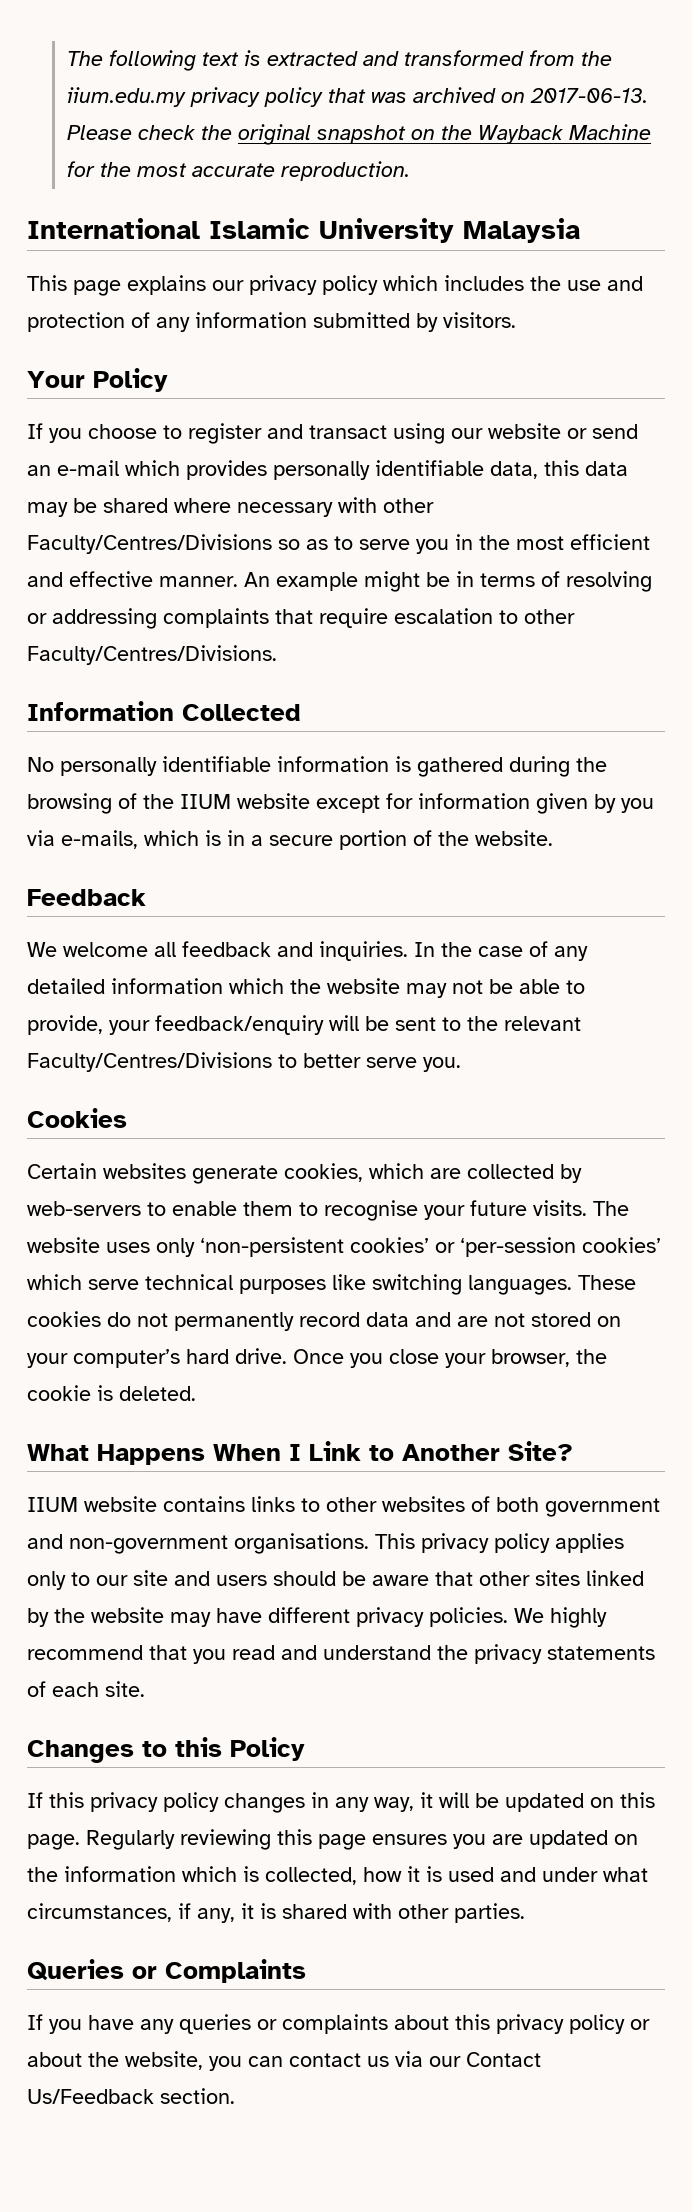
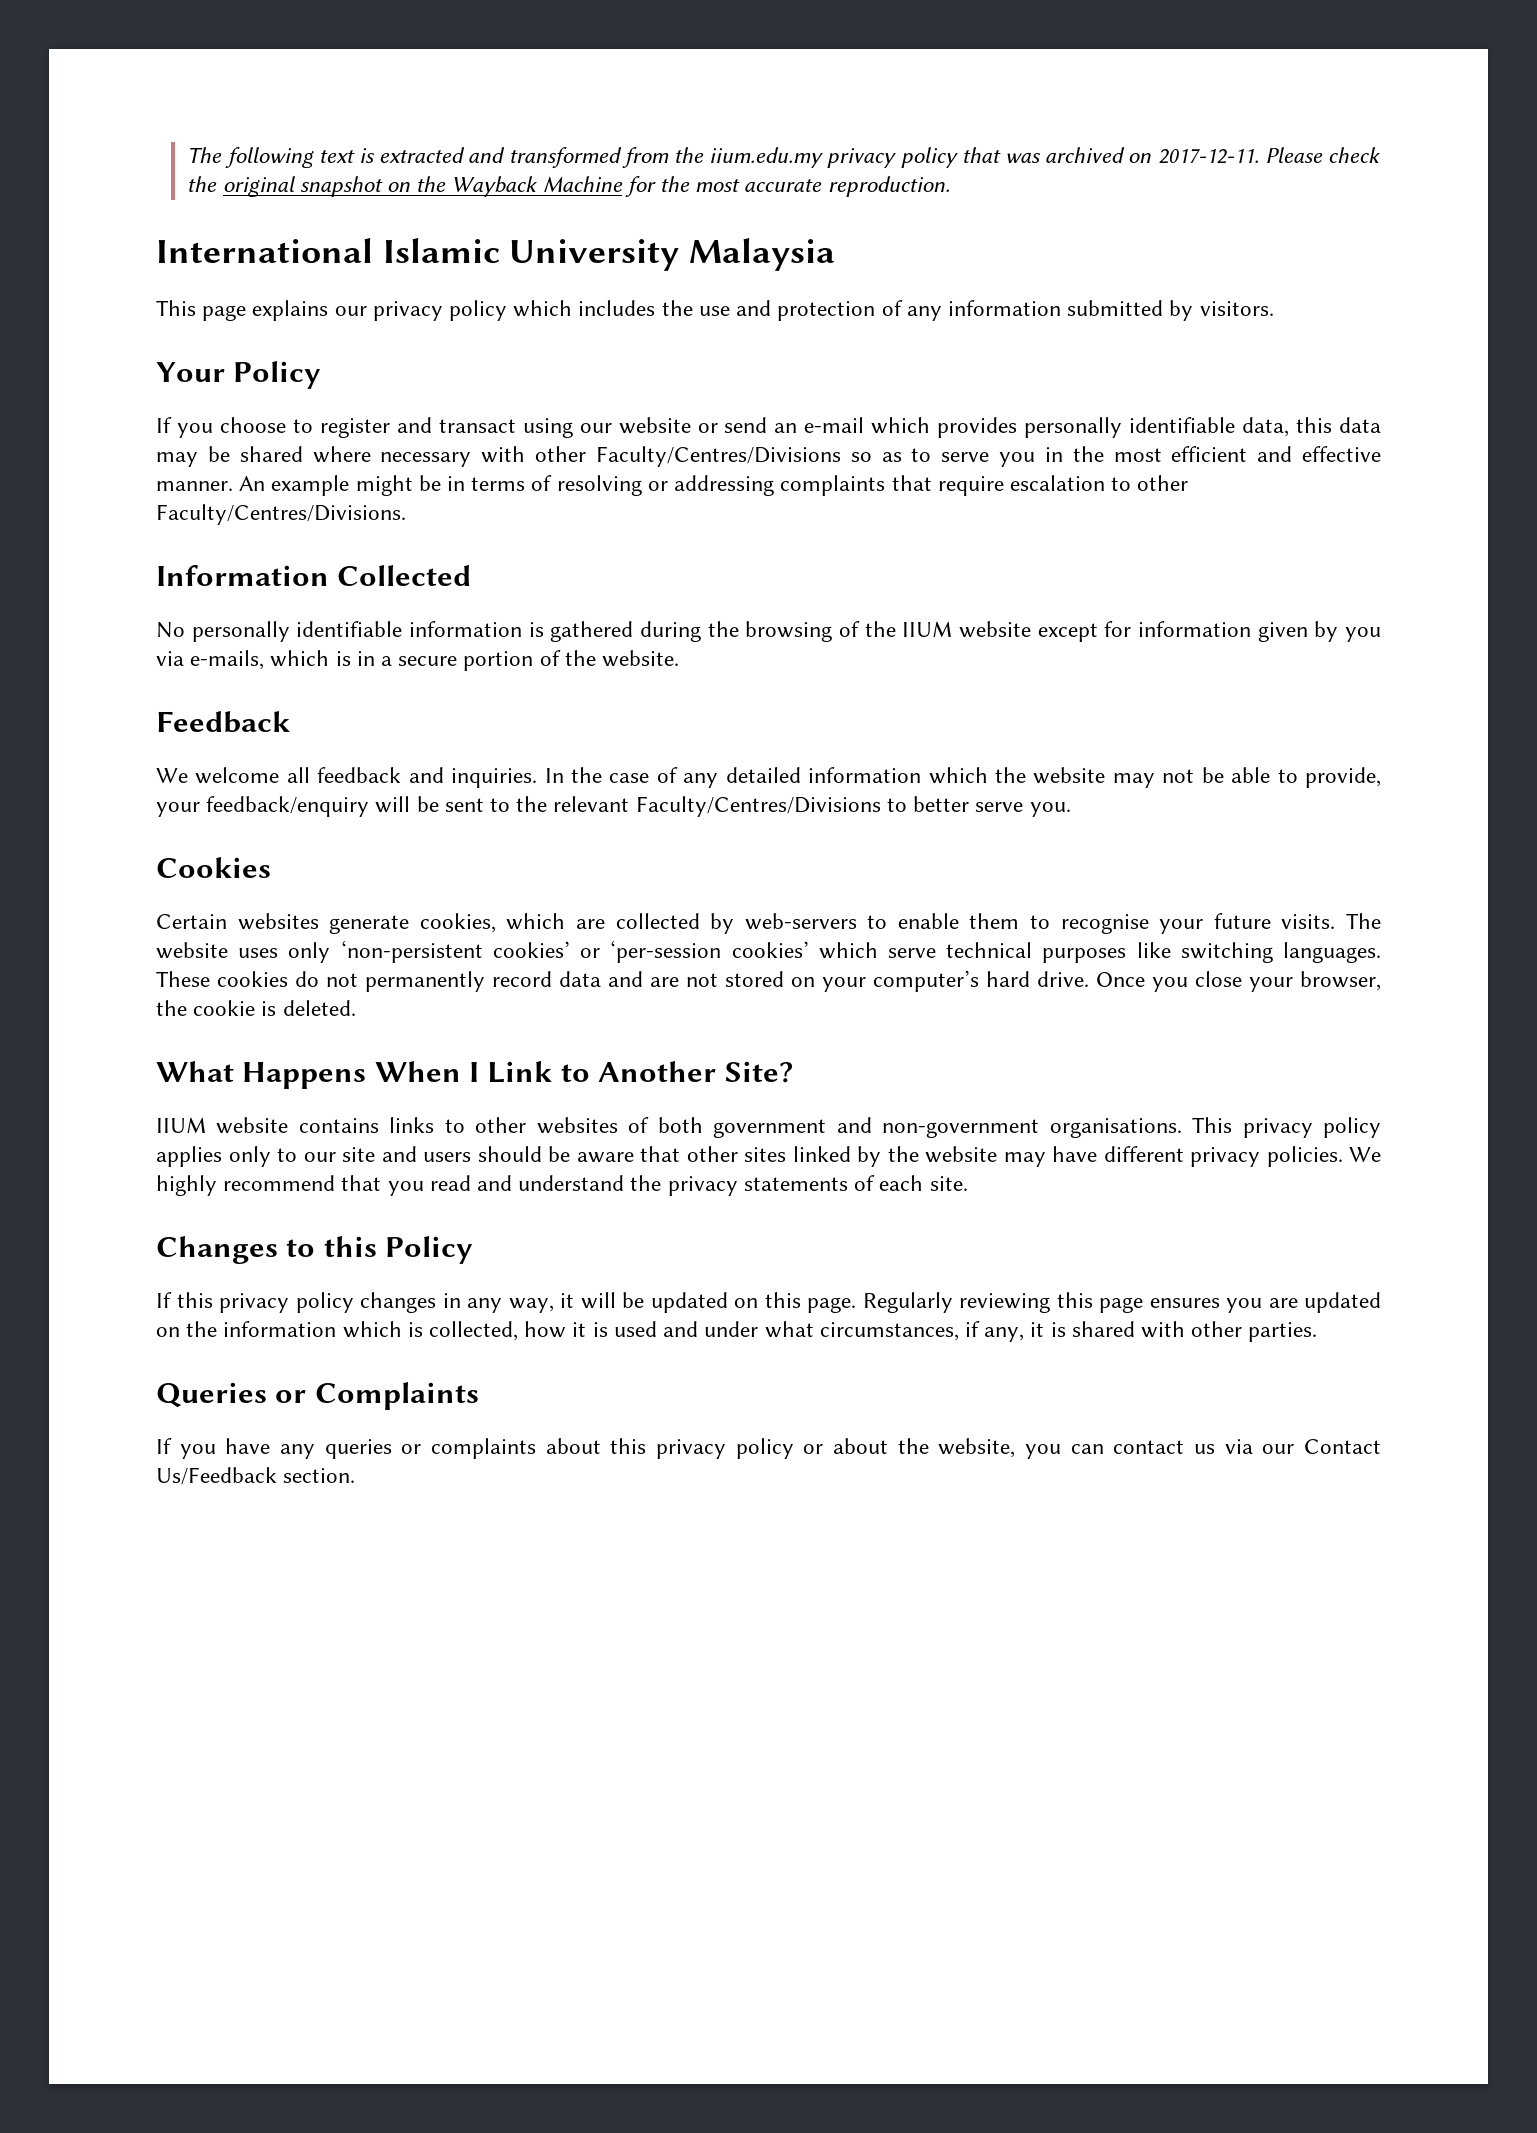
- The following text is extracted and transformed from the iium.edu.my privacy policy that was archived on 2017-06-13.
+ The following text is extracted and transformed from the iium.edu.my privacy policy that was archived on 2017-12-11.

